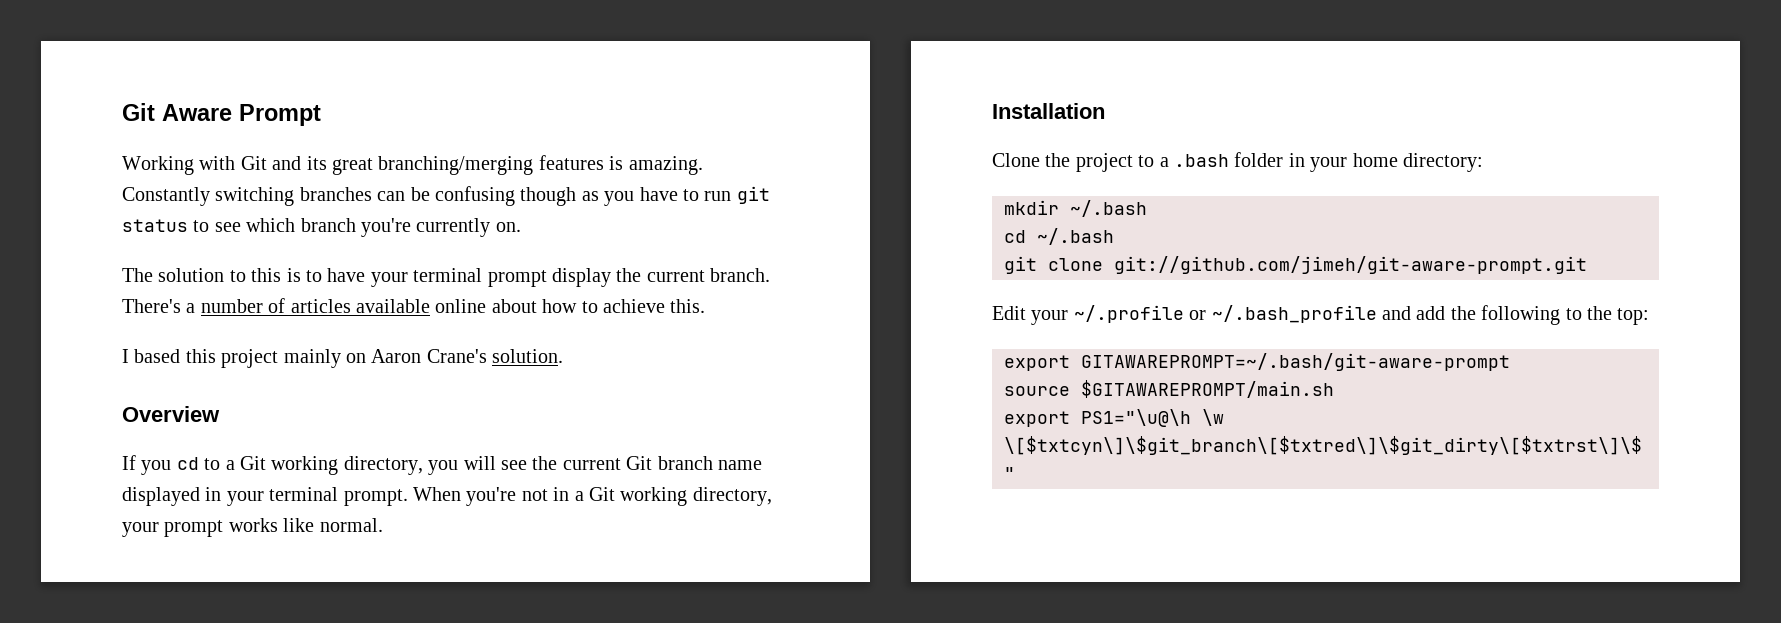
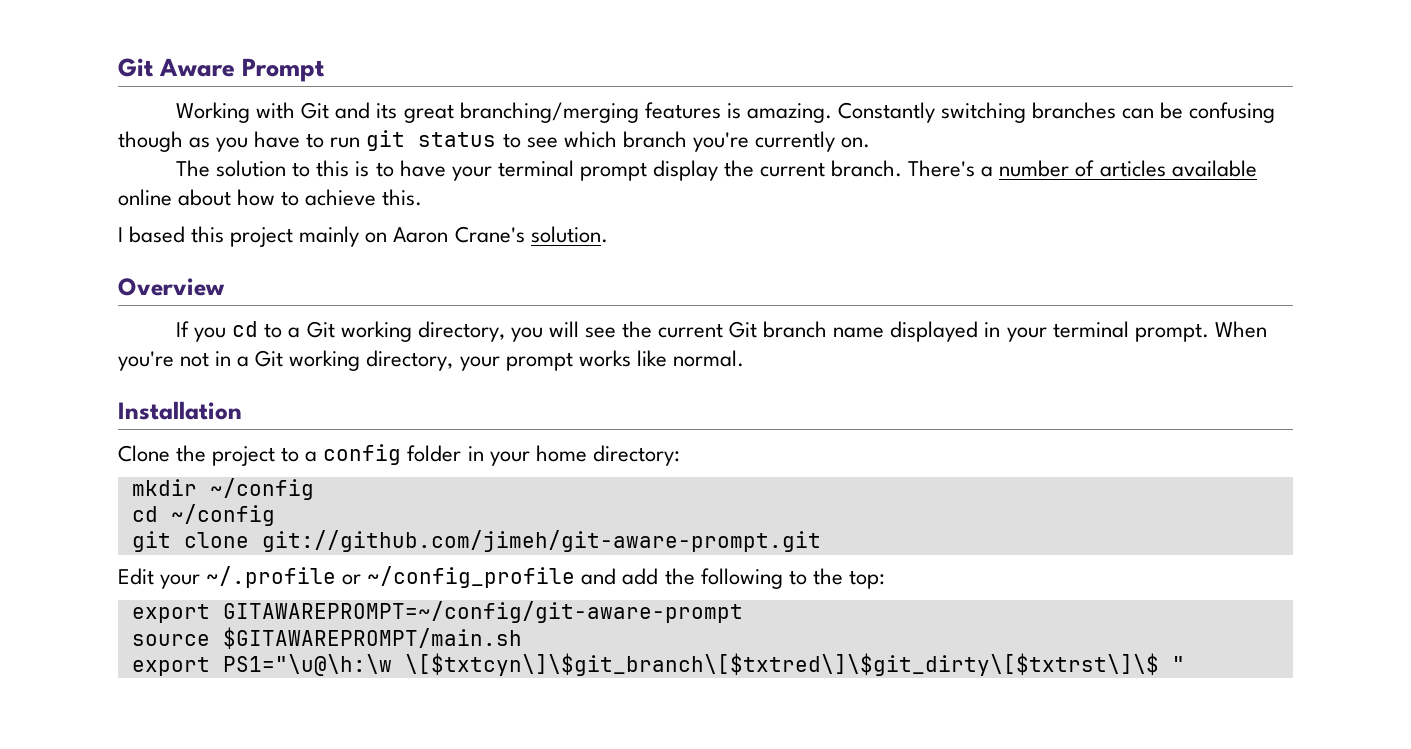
- Clone the project to a .bash folder in your home directory:
+ Clone the project to a config folder in your home directory:
- mkdir ~/.bash
- cd ~/.bash
+ mkdir ~/config
+ cd ~/config
- Edit your ~/.profile or ~/.bash_profile and add the following to the top:
+ Edit your ~/.profile or ~/config_profile and add the following to the top:
- export GITAWAREPROMPT=~/.bash/git-aware-prompt
+ export GITAWAREPROMPT=~/config/git-aware-prompt
- export PS1="\u@\h \w \[$txtcyn\]\$git_branch\[$txtred\]\$git_dirty\[$txtrst\]\$ "
+ export PS1="\u@\h:\w \[$txtcyn\]\$git_branch\[$txtred\]\$git_dirty\[$txtrst\]\$ "

